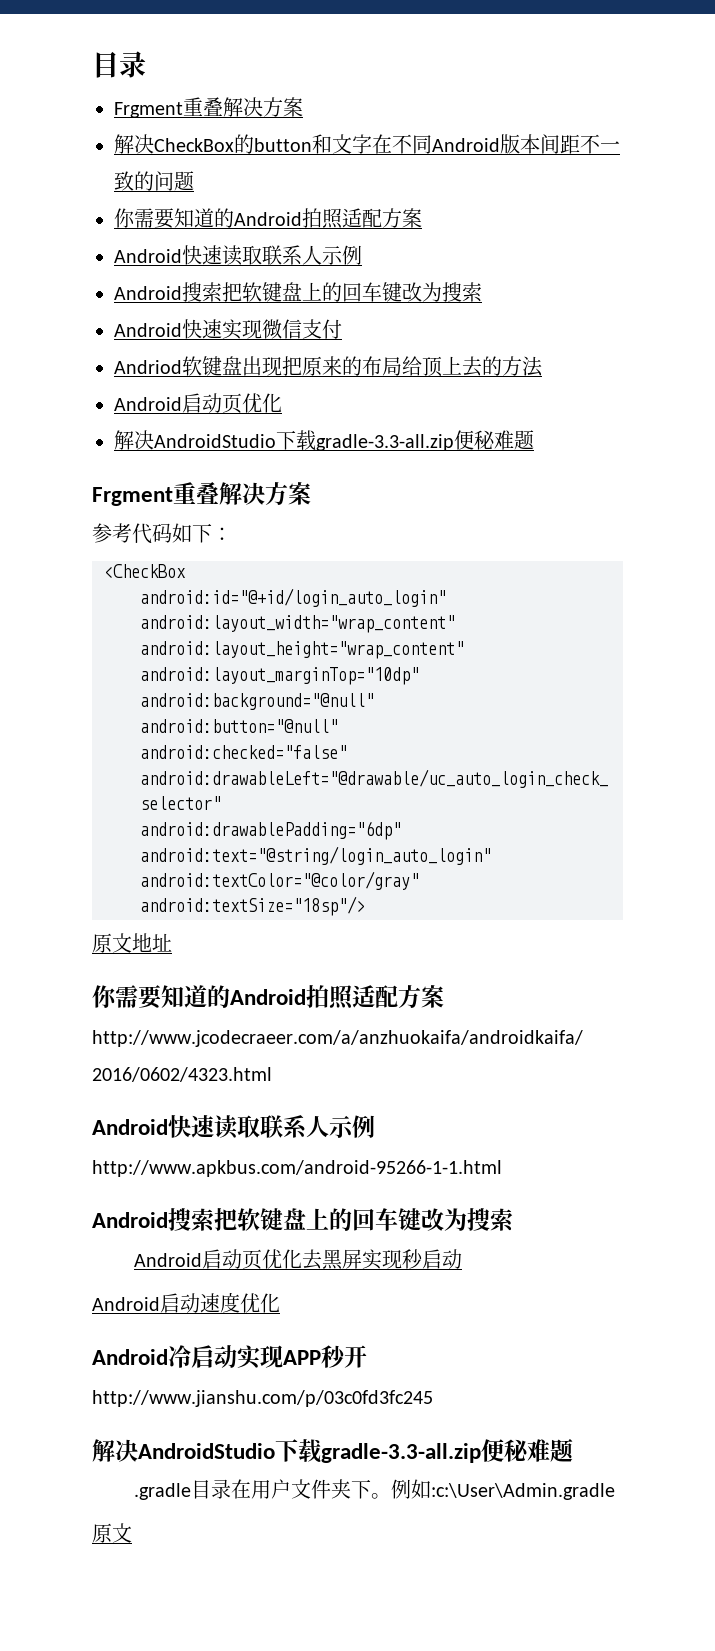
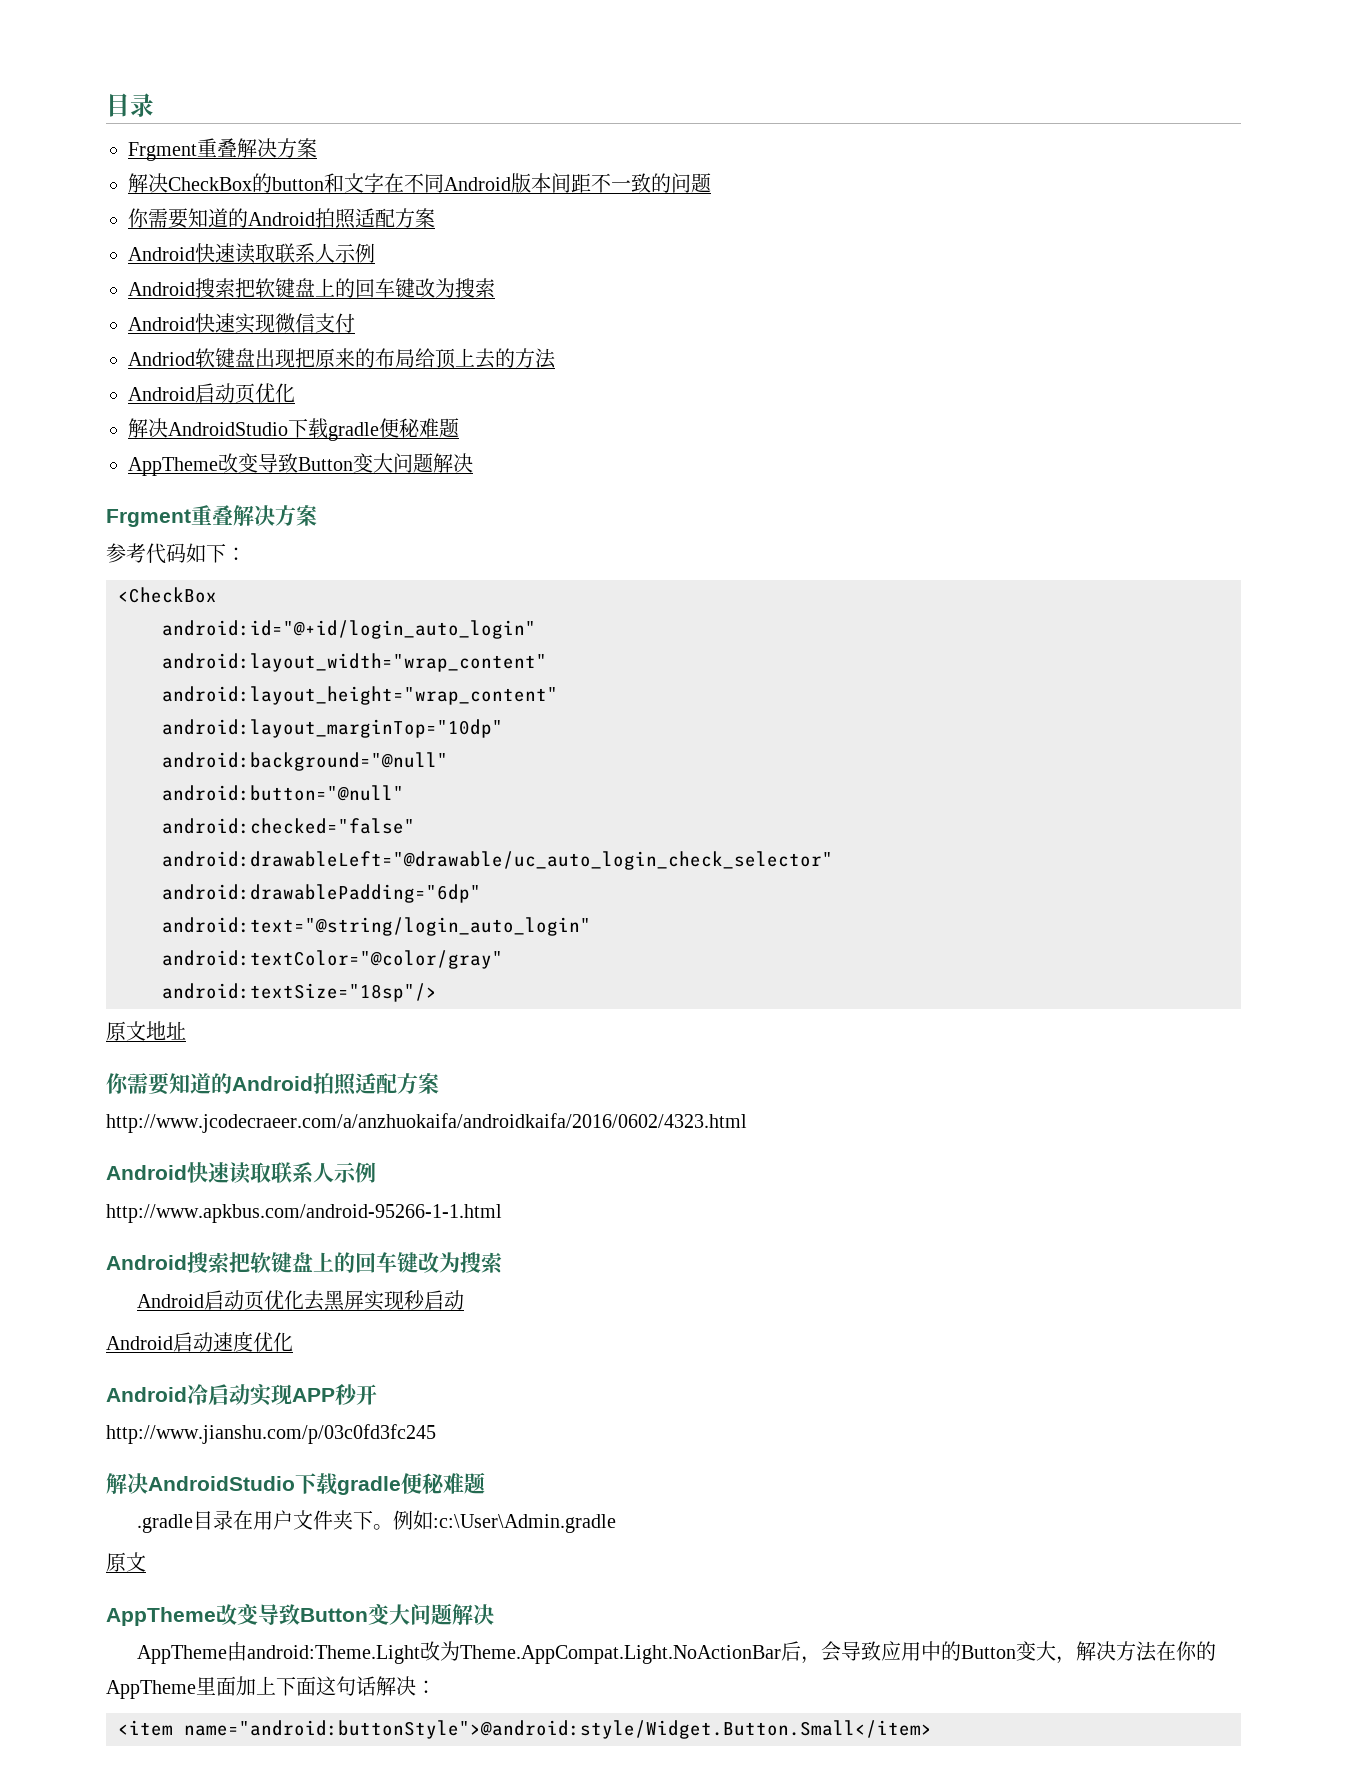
  Andriod软键盘出现把原来的布局给顶上去的方法
  Android启动页优化
- 解决AndroidStudio下载gradle-3.3-all.zip便秘难题
+ 解决AndroidStudio下载gradle便秘难题
+ AppTheme改变导致Button变大问题解决
  http://www.jianshu.com/p/03c0fd3fc245
- 解决AndroidStudio下载gradle-3.3-all.zip便秘难题
+ 解决AndroidStudio下载gradle便秘难题
  例如:c:\User\Admin.gradle
  原文
+ AppTheme改变导致Button变大问题解决
+ AppTheme由android:Theme.Light改为Theme.AppCompat.Light.NoActionBar后，会导致应用中的Button变大，解决方法在你的AppTheme里面加上下面这句话解决：
+ <item name="android:buttonStyle">@android:style/Widget.Button.Small</item>

